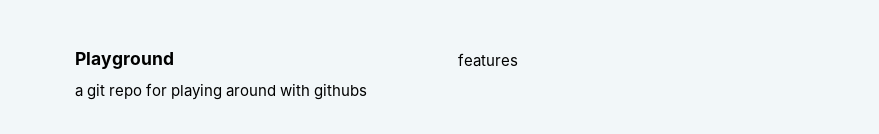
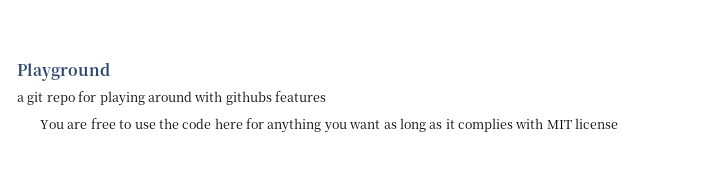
+ You are free to use the code here for anything you want as long as it complies with MIT license

